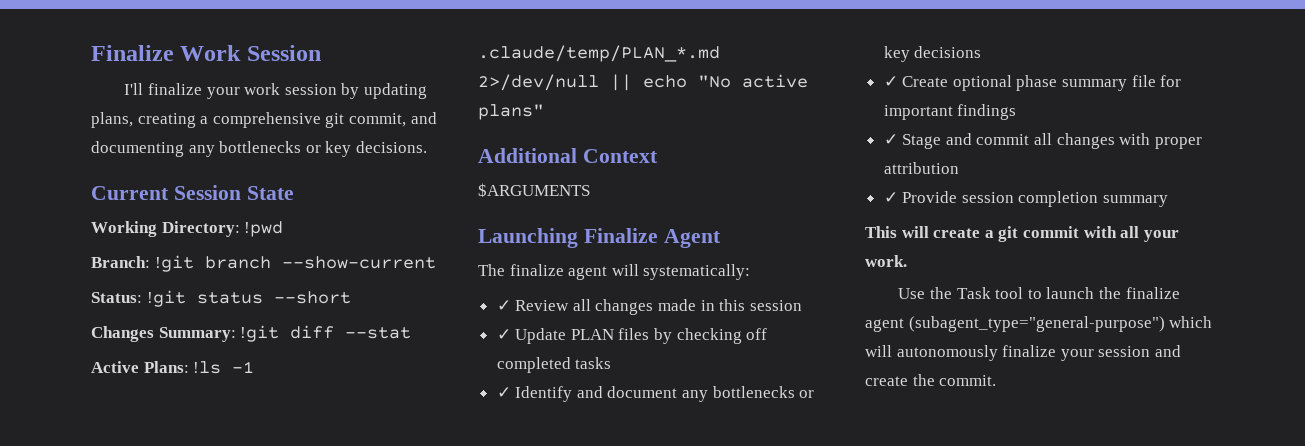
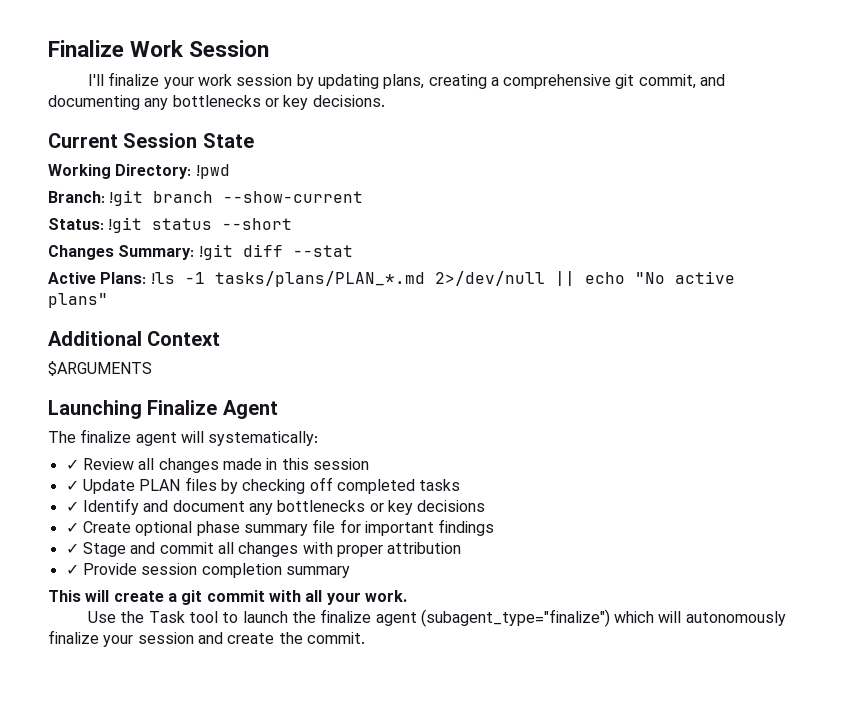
- Active Plans: !ls -1 .claude/temp/PLAN_*.md 2>/dev/null || echo "No active plans"
+ Active Plans: !ls -1 tasks/plans/PLAN_*.md 2>/dev/null || echo "No active plans"
- Use the Task tool to launch the finalize agent (subagent_type="general-purpose") which will autonomously finalize your session and create the commit.
+ Use the Task tool to launch the finalize agent (subagent_type="finalize") which will autonomously finalize your session and create the commit.

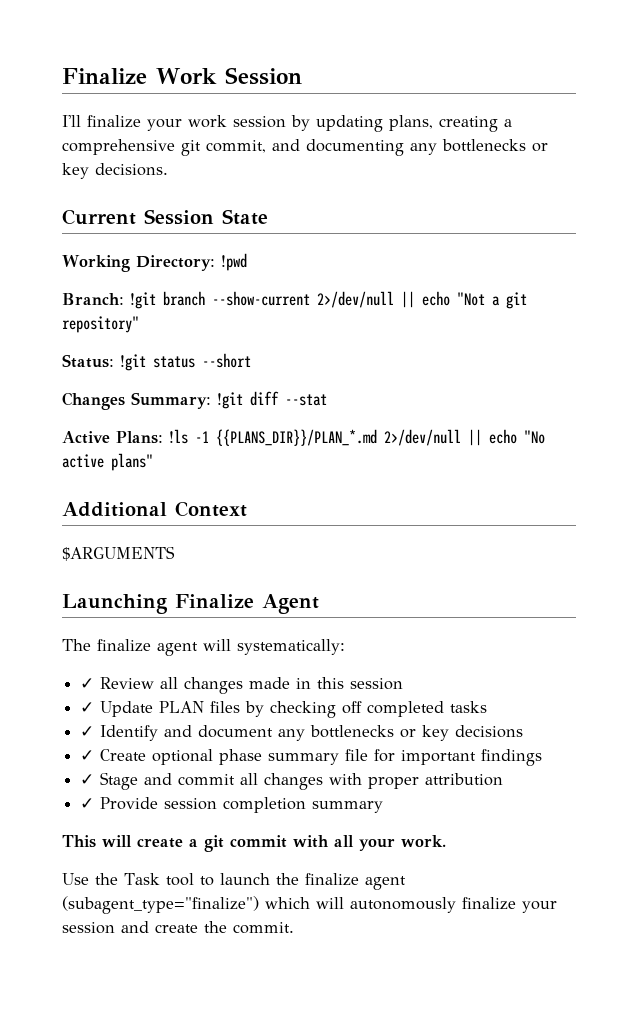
- Branch: !git branch --show-current
+ Branch: !git branch --show-current 2>/dev/null || echo "Not a git repository"
- Active Plans: !ls -1 tasks/plans/PLAN_*.md 2>/dev/null || echo "No active plans"
+ Active Plans: !ls -1 {{PLANS_DIR}}/PLAN_*.md 2>/dev/null || echo "No active plans"

